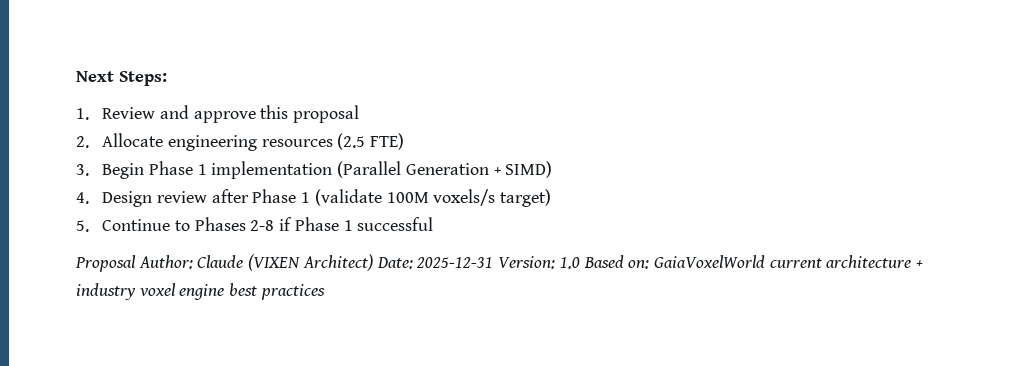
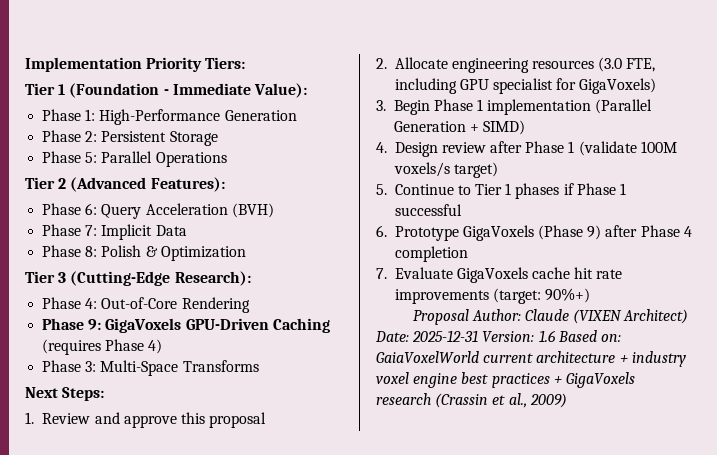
+ Implementation Priority Tiers:
+ Tier 1 (Foundation - Immediate Value):
+ Phase 1: High-Performance Generation
+ Phase 2: Persistent Storage
+ Phase 5: Parallel Operations
+ Tier 2 (Advanced Features):
+ Phase 6: Query Acceleration (BVH)
+ Phase 7: Implicit Data
+ Phase 8: Polish & Optimization
+ Tier 3 (Cutting-Edge Research):
+ Phase 4: Out-of-Core Rendering
+ Phase 9: GigaVoxels GPU-Driven Caching (requires Phase 4)
+ Phase 3: Multi-Space Transforms
- 2. Allocate engineering resources (2.5 FTE)
+ 2. Allocate engineering resources (3.0 FTE, including GPU specialist for GigaVoxels)
- 5. Continue to Phases 2-8 if Phase 1 successful
+ 5. Continue to Tier 1 phases if Phase 1 successful
+ 6. Prototype GigaVoxels (Phase 9) after Phase 4 completion
+ 7. Evaluate GigaVoxels cache hit rate improvements (target: 90%+)
- Proposal Author: Claude (VIXEN Architect) Date: 2025-12-31 Version: 1.0 Based on: GaiaVoxelWorld current architecture + industry voxel engine best practices
+ Proposal Author: Claude (VIXEN Architect) Date: 2025-12-31 Version: 1.6 Based on: GaiaVoxelWorld current architecture + industry voxel engine best practices + GigaVoxels research (Crassin et al., 2009)

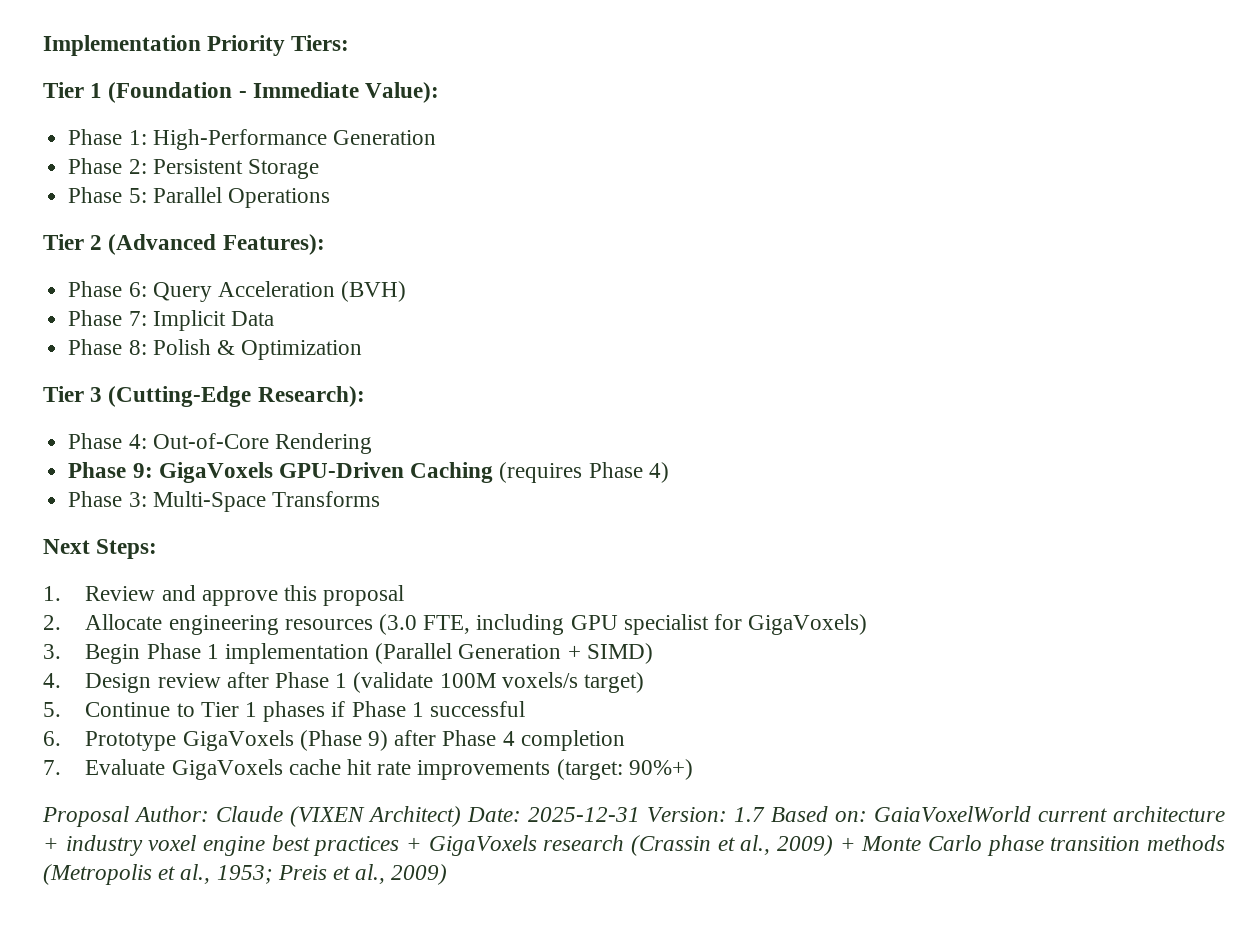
- Proposal Author: Claude (VIXEN Architect) Date: 2025-12-31 Version: 1.6 Based on: GaiaVoxelWorld current architecture + industry voxel engine best practices + GigaVoxels research (Crassin et al., 2009)
+ Proposal Author: Claude (VIXEN Architect) Date: 2025-12-31 Version: 1.7 Based on: GaiaVoxelWorld current architecture + industry voxel engine best practices + GigaVoxels research (Crassin et al., 2009) + Monte Carlo phase transition methods (Metropolis et al., 1953; Preis et al., 2009)

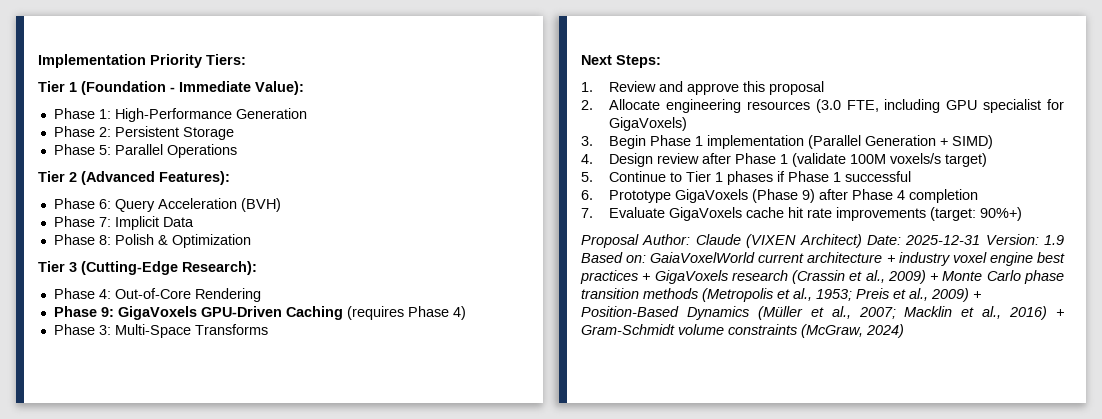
- Proposal Author: Claude (VIXEN Architect) Date: 2025-12-31 Version: 1.7 Based on: GaiaVoxelWorld current architecture + industry voxel engine best practices + GigaVoxels research (Crassin et al., 2009) + Monte Carlo phase transition methods (Metropolis et al., 1953; Preis et al., 2009)
+ Proposal Author: Claude (VIXEN Architect) Date: 2025-12-31 Version: 1.9 Based on: GaiaVoxelWorld current architecture + industry voxel engine best practices + GigaVoxels research (Crassin et al., 2009) + Monte Carlo phase transition methods (Metropolis et al., 1953; Preis et al., 2009) + Position-Based Dynamics (Müller et al., 2007; Macklin et al., 2016) + Gram-Schmidt volume constraints (McGraw, 2024)

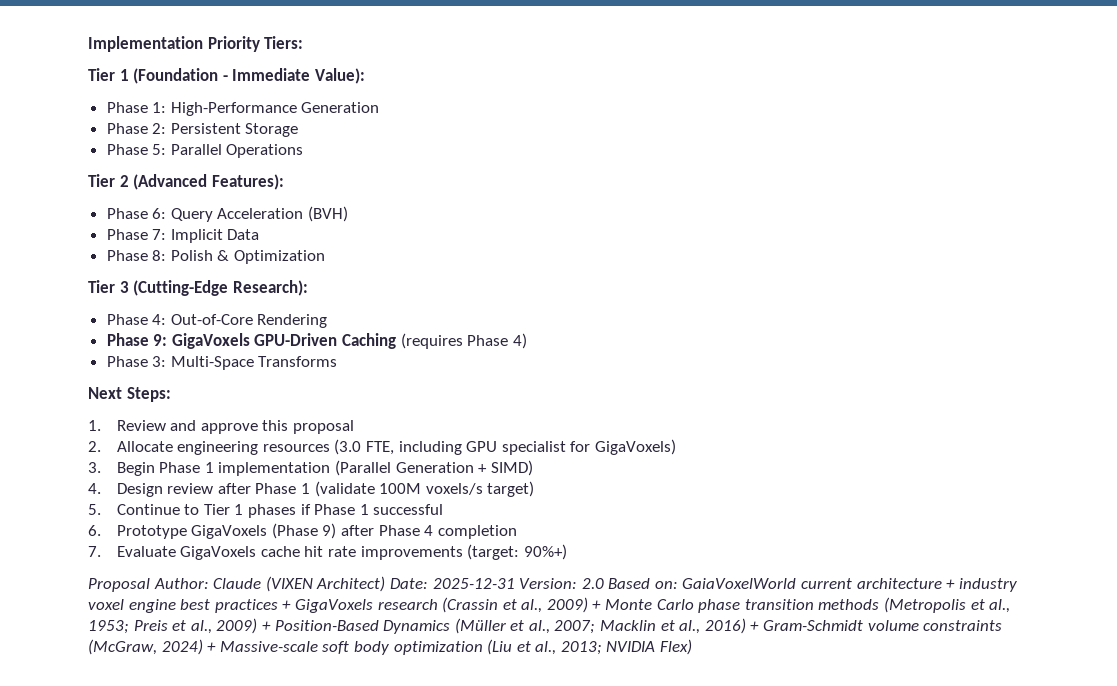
- Proposal Author: Claude (VIXEN Architect) Date: 2025-12-31 Version: 1.9 Based on: GaiaVoxelWorld current architecture + industry voxel engine best practices + GigaVoxels research (Crassin et al., 2009) + Monte Carlo phase transition methods (Metropolis et al., 1953; Preis et al., 2009) + Position-Based Dynamics (Müller et al., 2007; Macklin et al., 2016) + Gram-Schmidt volume constraints (McGraw, 2024)
+ Proposal Author: Claude (VIXEN Architect) Date: 2025-12-31 Version: 2.0 Based on: GaiaVoxelWorld current architecture + industry voxel engine best practices + GigaVoxels research (Crassin et al., 2009) + Monte Carlo phase transition methods (Metropolis et al., 1953; Preis et al., 2009) + Position-Based Dynamics (Müller et al., 2007; Macklin et al., 2016) + Gram-Schmidt volume constraints (McGraw, 2024) + Massive-scale soft body optimization (Liu et al., 2013; NVIDIA Flex)

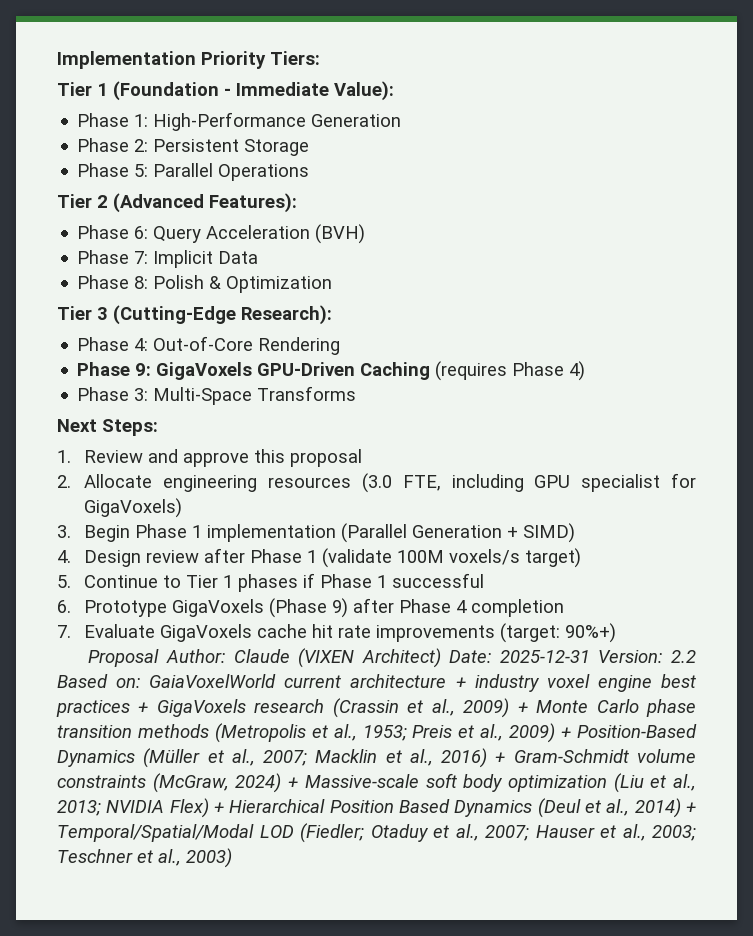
- 2.0 Based on:
+ 2.2 Based on:
- NVIDIA Flex)
+ NVIDIA Flex) + Hierarchical Position Based Dynamics (Deul et al., 2014) + Temporal/Spatial/Modal LOD (Fiedler; Otaduy et al., 2007; Hauser et al., 2003; Teschner et al., 2003)

